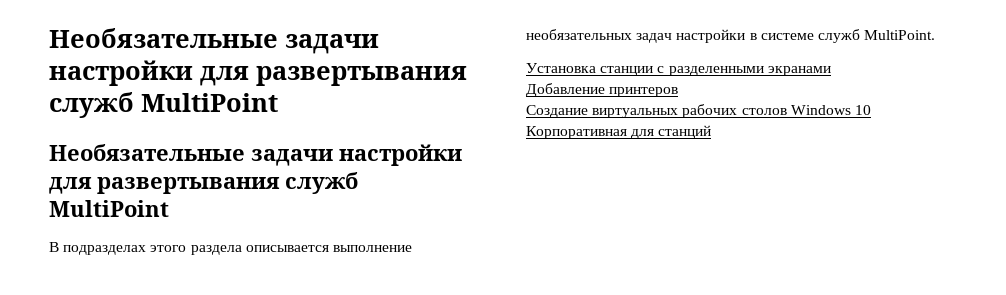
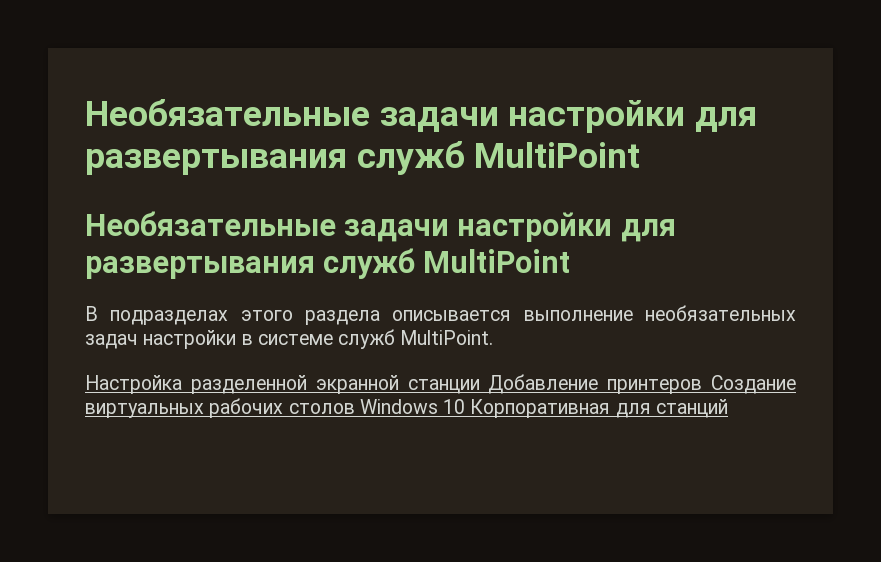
- Установка станции с разделенными экранами
- Добавление принтеров
- Создание виртуальных рабочих столов Windows 10 Корпоративная для станций
+ Настройка разделенной экранной станции Добавление принтеров Создание виртуальных рабочих столов Windows 10 Корпоративная для станций

